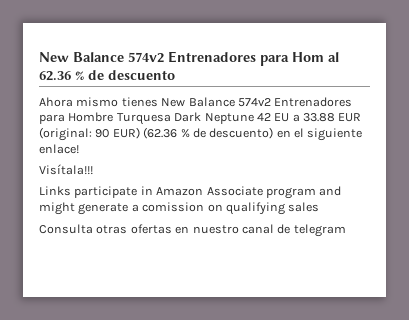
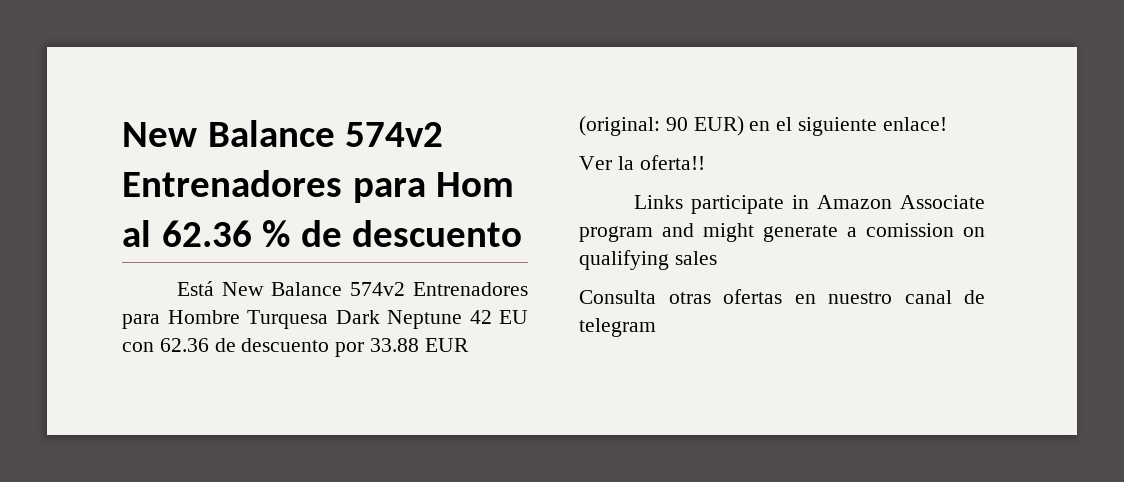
- Ahora mismo tienes New Balance 574v2 Entrenadores para Hombre Turquesa Dark Neptune 42 EU a 33.88 EUR (original: 90 EUR) (62.36 % de descuento) en el siguiente enlace!
+ Está New Balance 574v2 Entrenadores para Hombre Turquesa Dark Neptune 42 EU con 62.36 de descuento por 33.88 EUR (original: 90 EUR) en el siguiente enlace!
- Visítala!!!
+ Ver la oferta!!

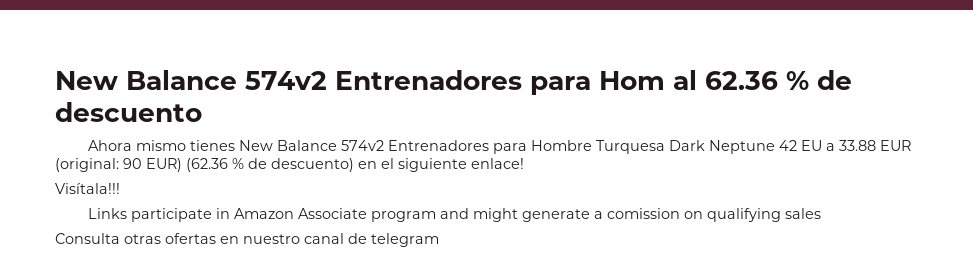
- Está New Balance 574v2 Entrenadores para Hombre Turquesa Dark Neptune 42 EU con 62.36 de descuento por 33.88 EUR (original: 90 EUR) en el siguiente enlace!
+ Ahora mismo tienes New Balance 574v2 Entrenadores para Hombre Turquesa Dark Neptune 42 EU a 33.88 EUR (original: 90 EUR) (62.36 % de descuento) en el siguiente enlace!
- Ver la oferta!!
+ Visítala!!!

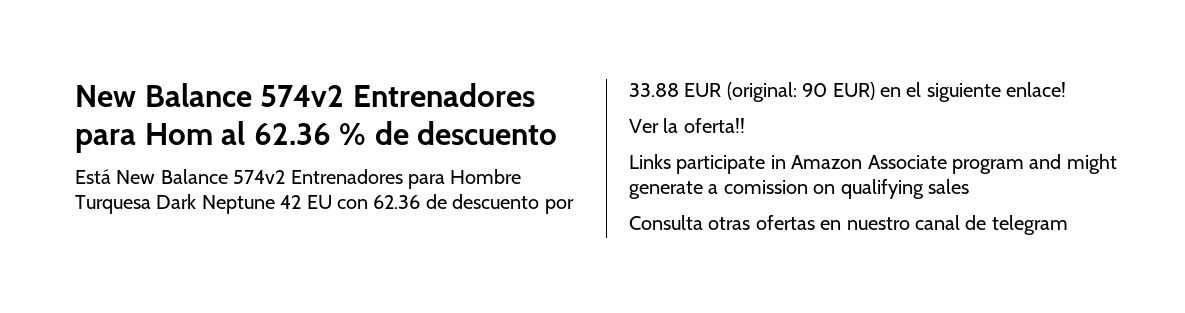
- Ahora mismo tienes New Balance 574v2 Entrenadores para Hombre Turquesa Dark Neptune 42 EU a 33.88 EUR (original: 90 EUR) (62.36 % de descuento) en el siguiente enlace!
+ Está New Balance 574v2 Entrenadores para Hombre Turquesa Dark Neptune 42 EU con 62.36 de descuento por 33.88 EUR (original: 90 EUR) en el siguiente enlace!
- Visítala!!!
+ Ver la oferta!!

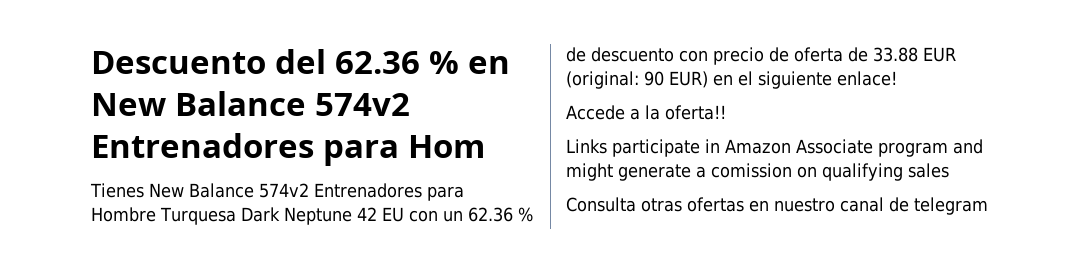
- New Balance 574v2 Entrenadores para Hom al 62.36 % de descuento
- Está New Balance 574v2 Entrenadores para Hombre Turquesa Dark Neptune 42 EU con 62.36 de descuento por 33.88 EUR (original: 90 EUR) en el siguiente enlace!
+ Descuento del 62.36 % en New Balance 574v2 Entrenadores para Hom
+ Tienes New Balance 574v2 Entrenadores para Hombre Turquesa Dark Neptune 42 EU con un 62.36 % de descuento con precio de oferta de 33.88 EUR (original: 90 EUR) en el siguiente enlace!
- Ver la oferta!!
+ Accede a la oferta!!

